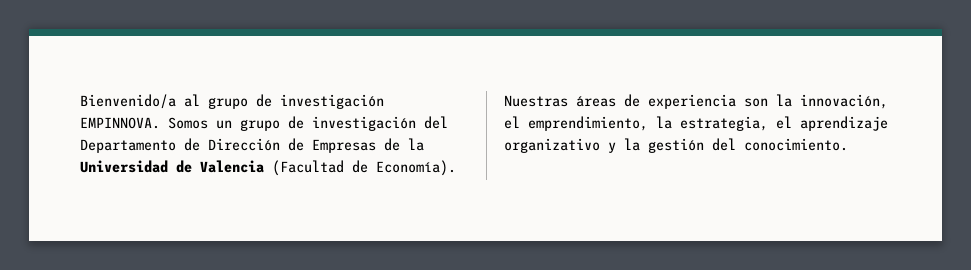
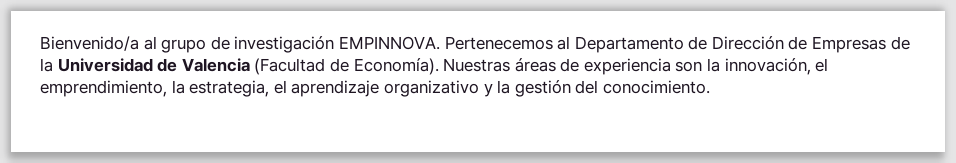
- Somos un grupo de investigación del Departamento de Dirección de Empresas de la Universidad de Valencia (Facultad de Economía).
+ Pertenecemos al Departamento de Dirección de Empresas de la Universidad de Valencia (Facultad de Economía).

